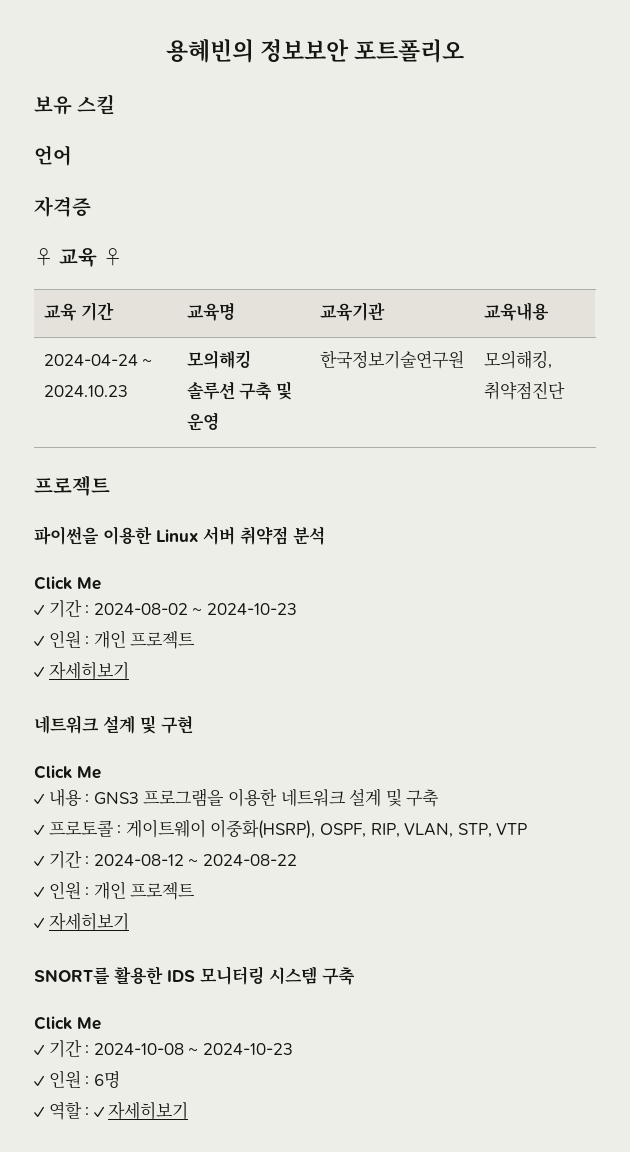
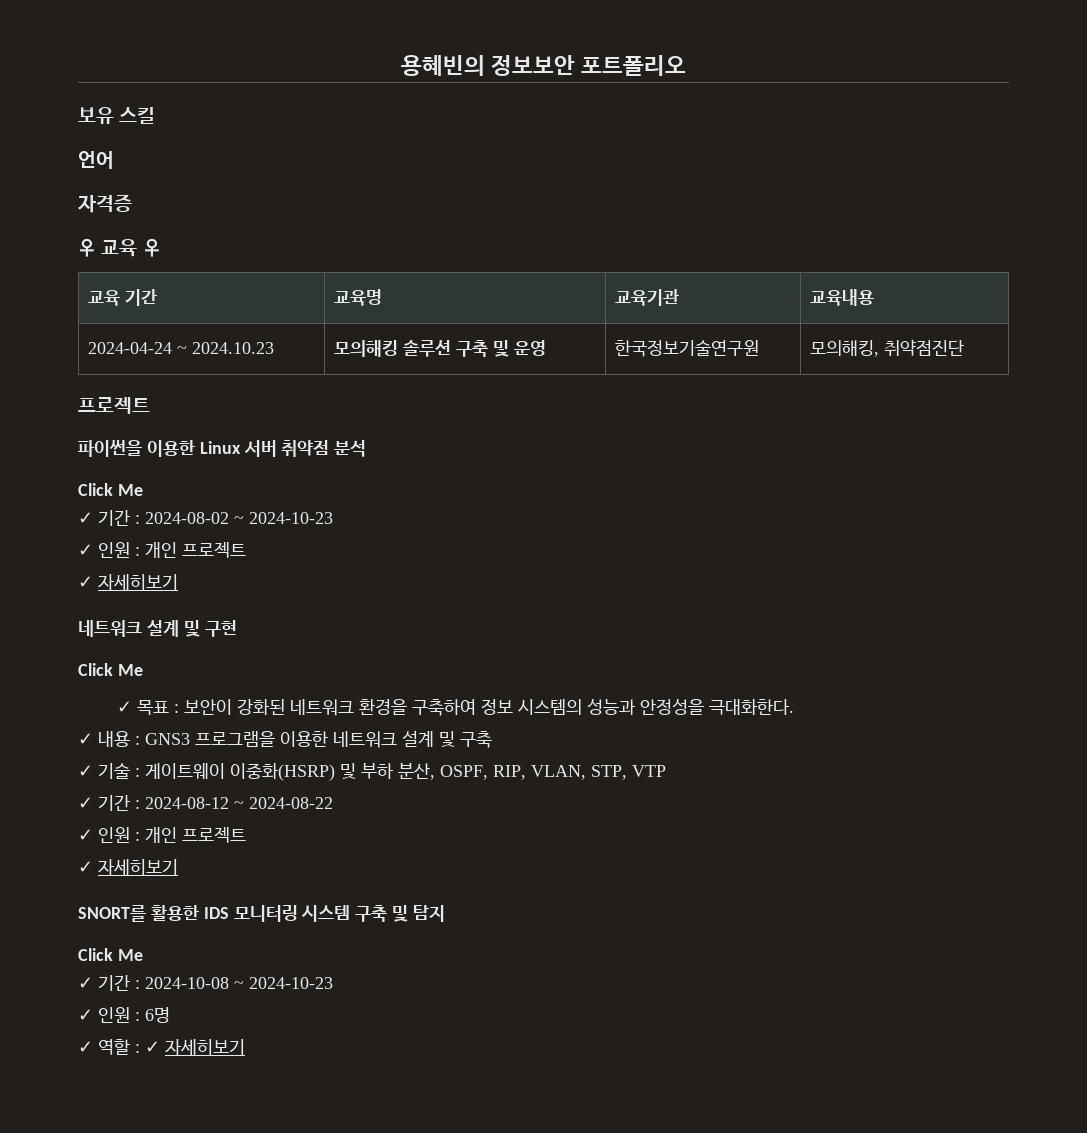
+ ✓ 목표 : 보안이 강화된 네트워크 환경을 구축하여 정보 시스템의 성능과 안정성을 극대화한다.
- ✓ 프로토콜 : 게이트웨이 이중화(HSRP), OSPF, RIP, VLAN, STP, VTP
+ ✓ 기술 : 게이트웨이 이중화(HSRP) 및 부하 분산, OSPF, RIP, VLAN, STP, VTP
- SNORT를 활용한 IDS 모니터링 시스템 구축
+ SNORT를 활용한 IDS 모니터링 시스템 구축 및 탐지

